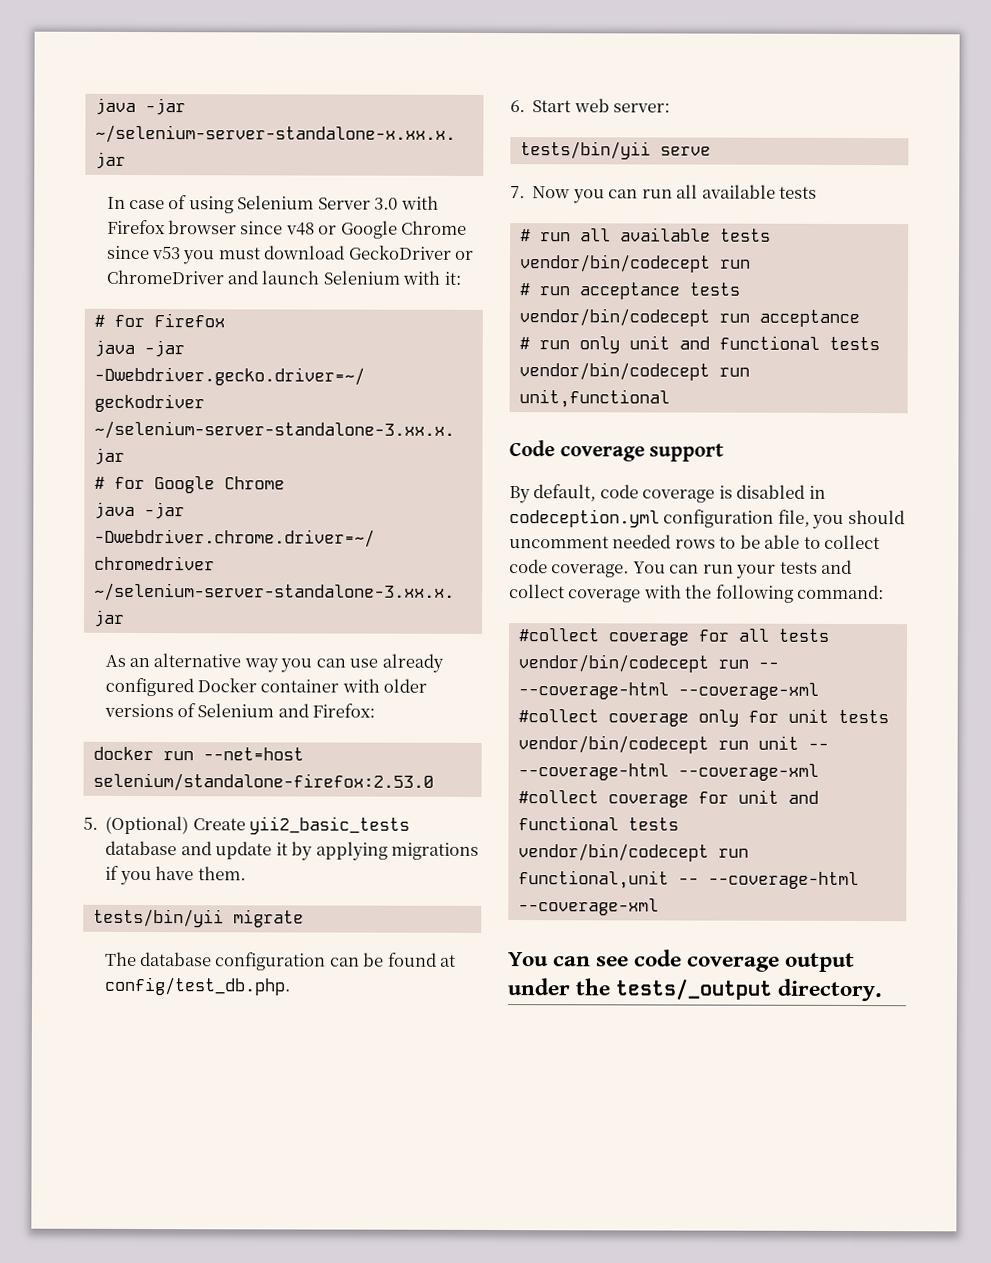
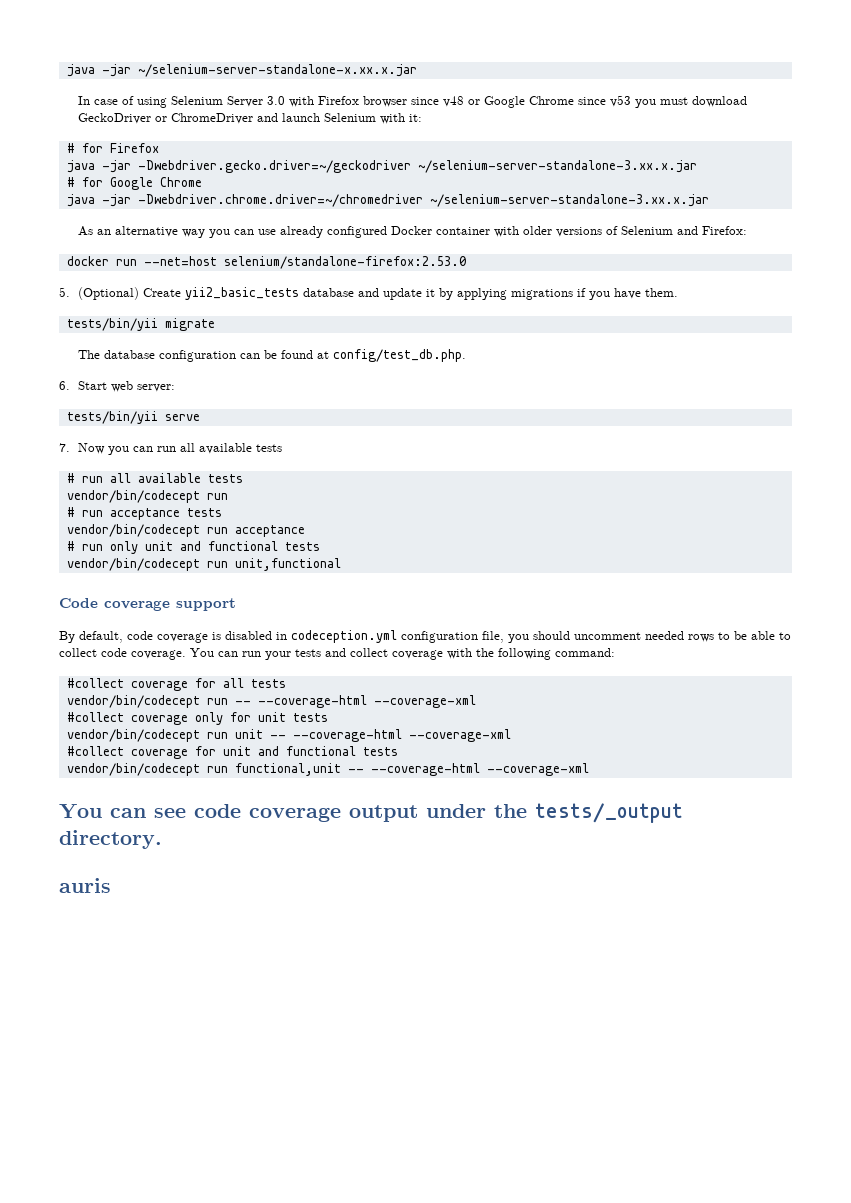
+ auris

